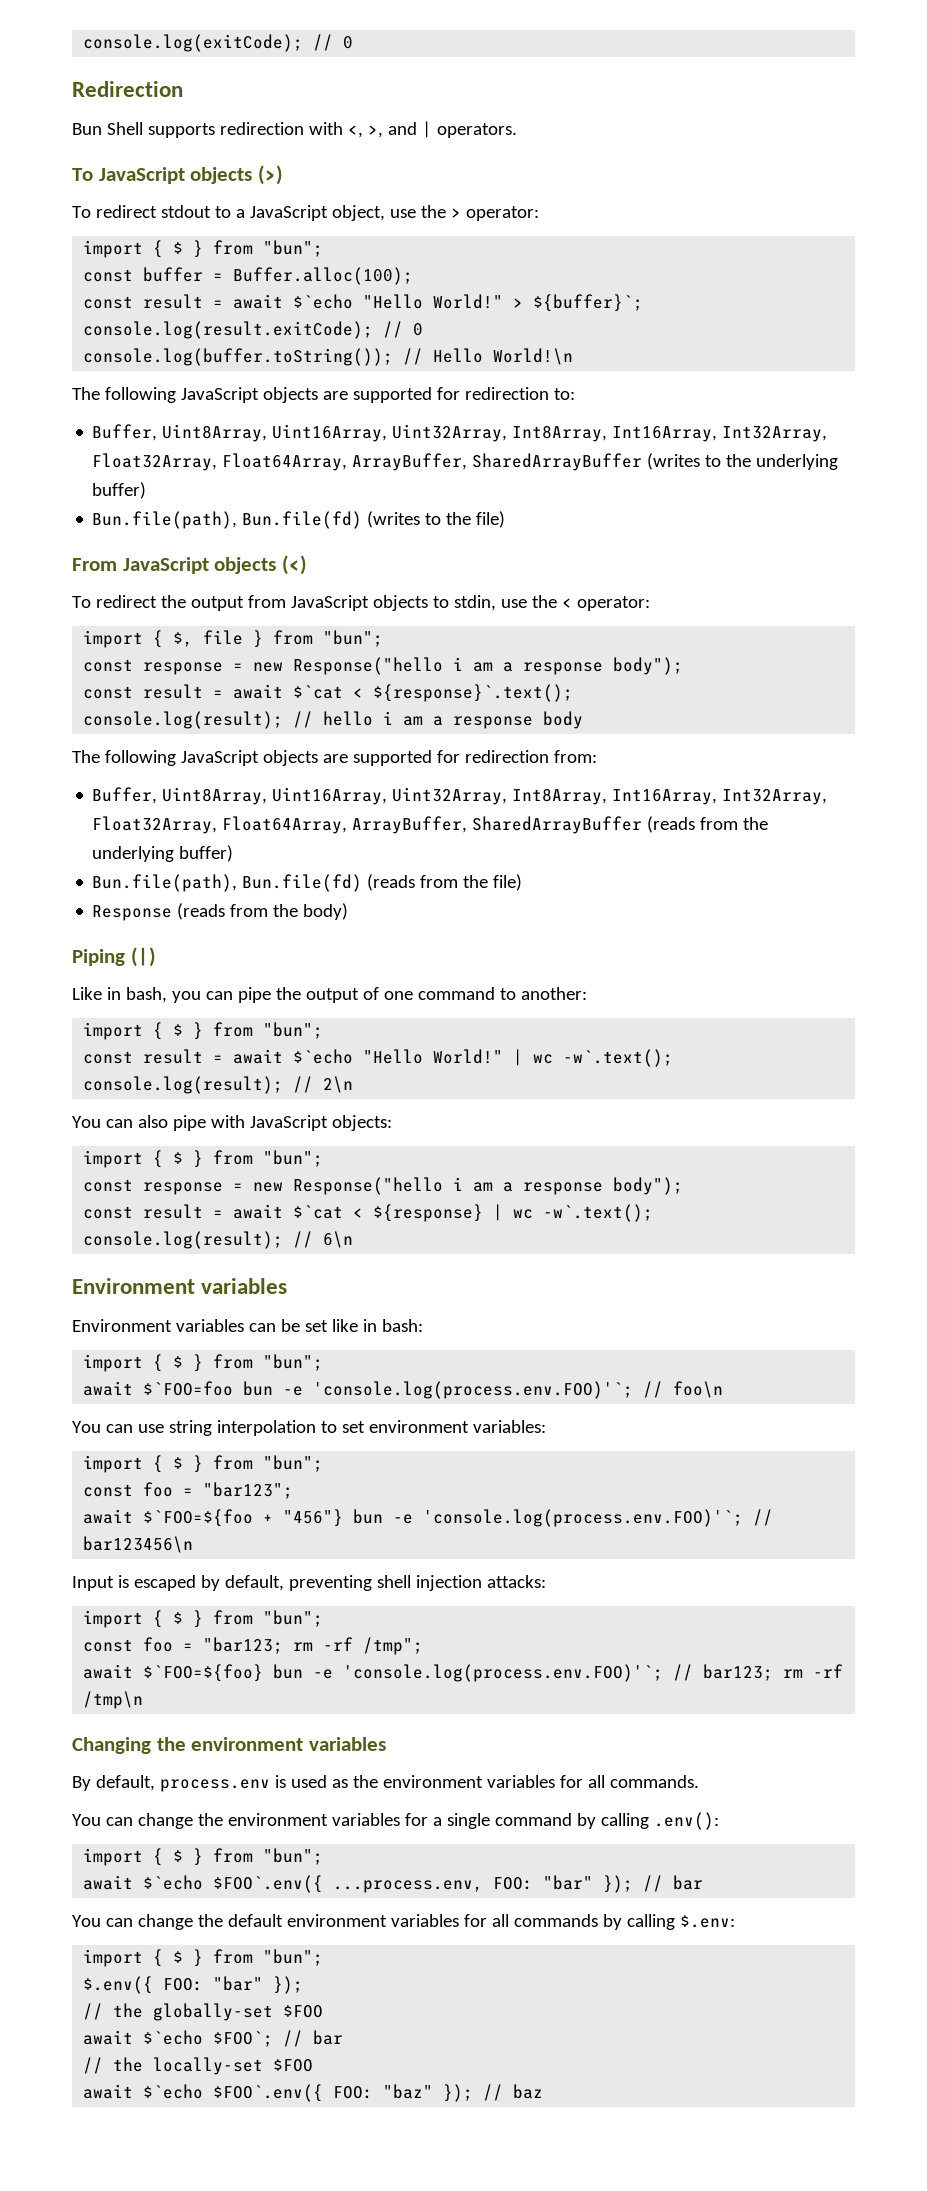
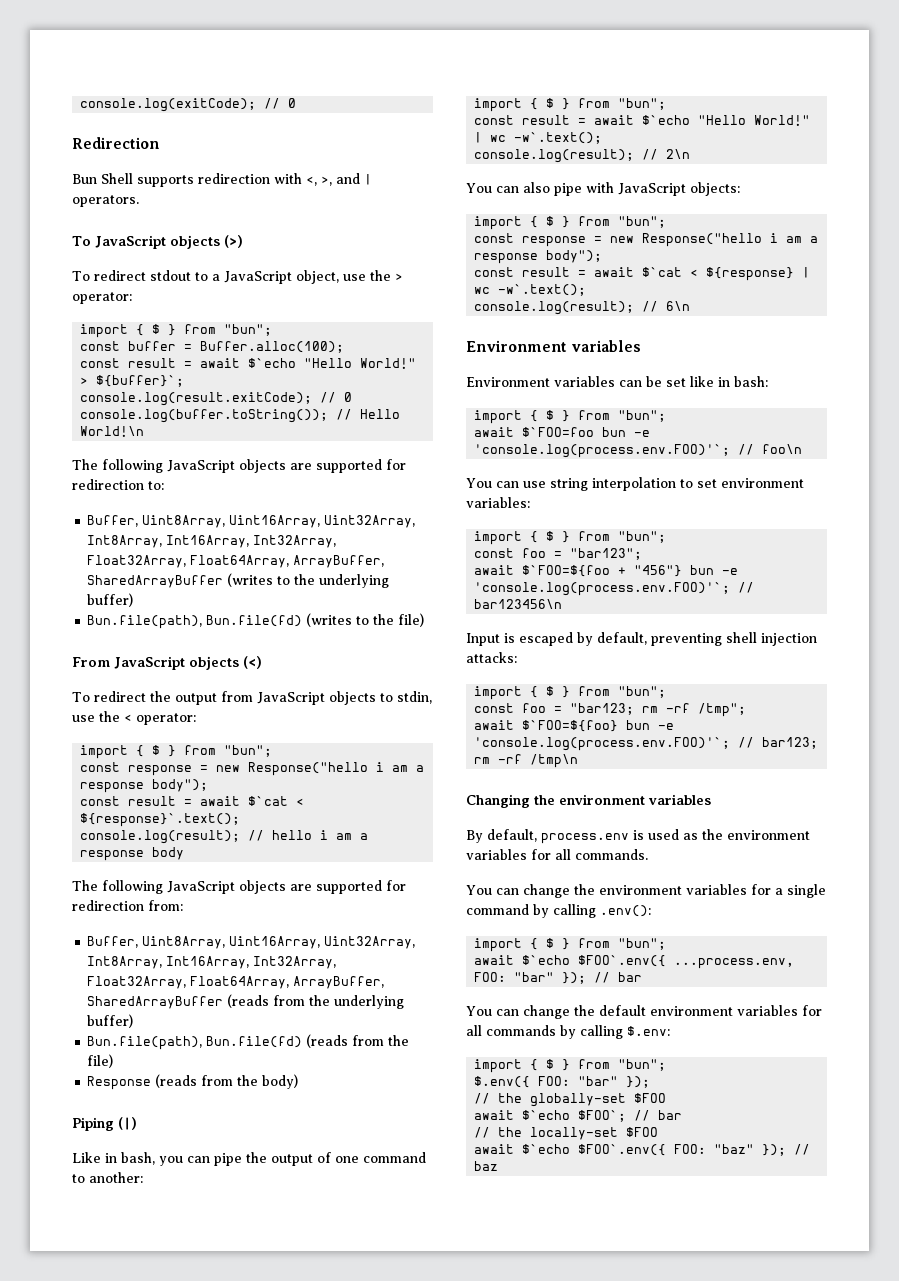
  To redirect the output from JavaScript objects to stdin, use the < operator:
- import { $, file } from "bun";
+ import { $ } from "bun";

